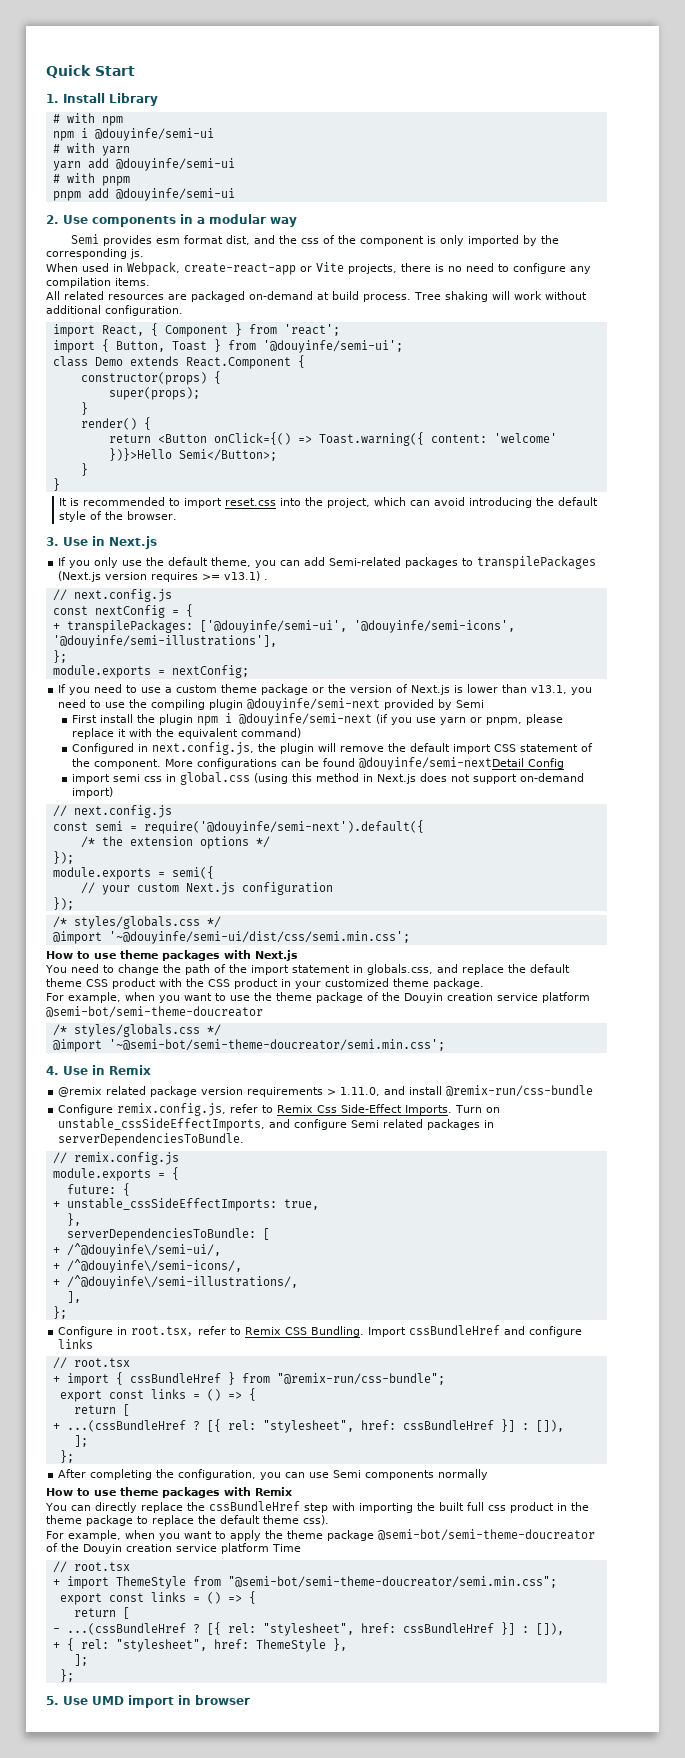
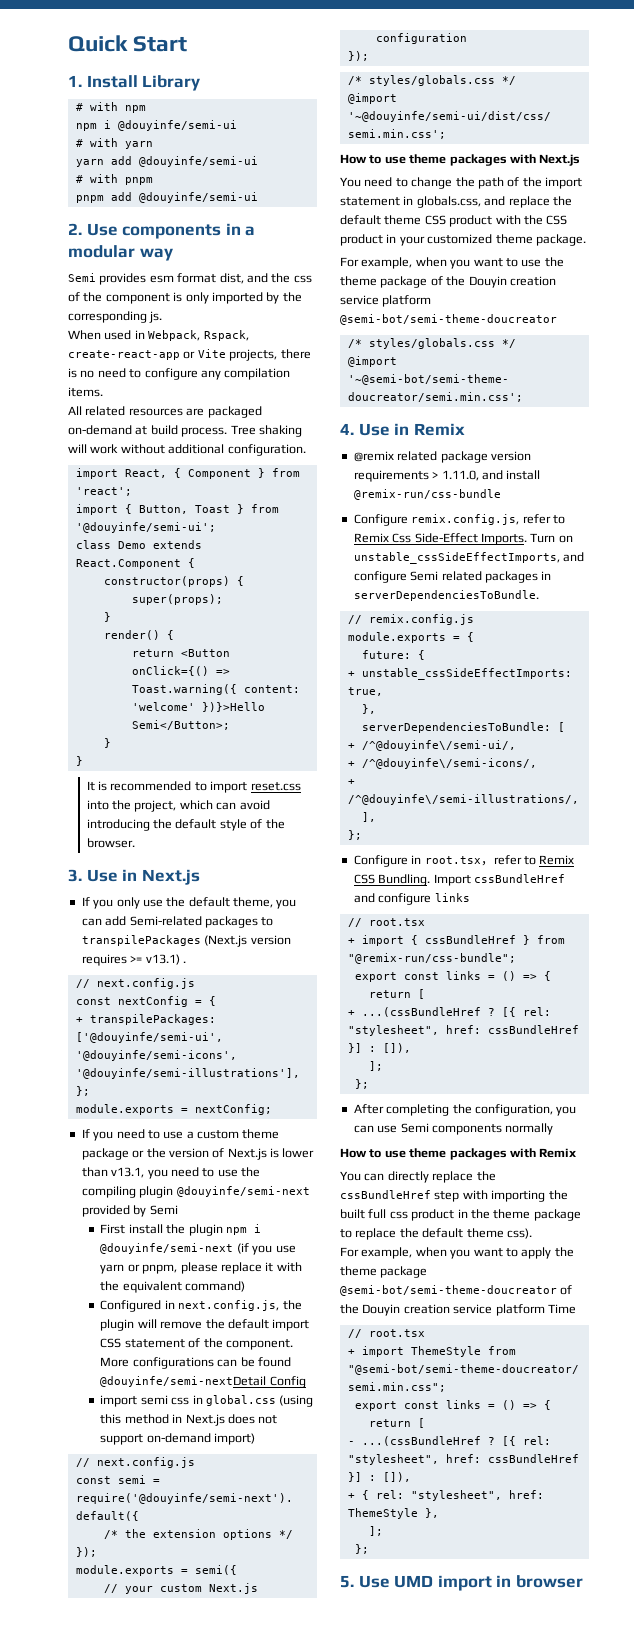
- When used in Webpack, create-react-app or Vite projects, there is no need to configure any compilation items.
+ When used in Webpack, Rspack, create-react-app or Vite projects, there is no need to configure any compilation items.

